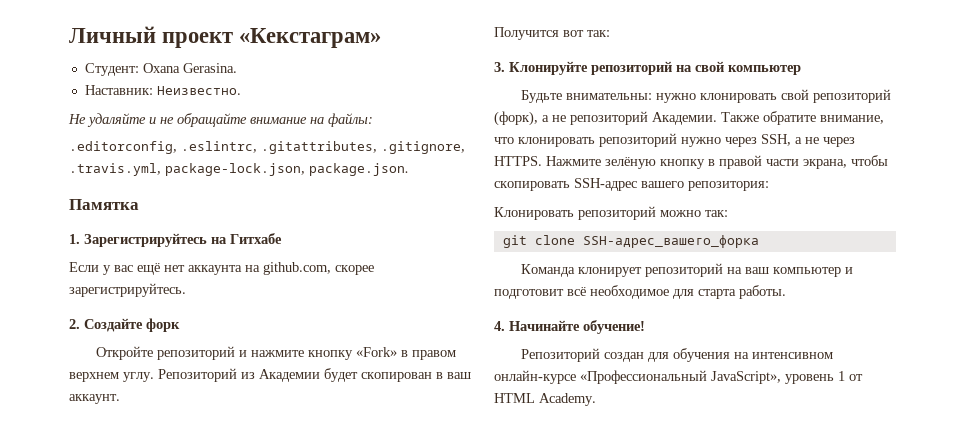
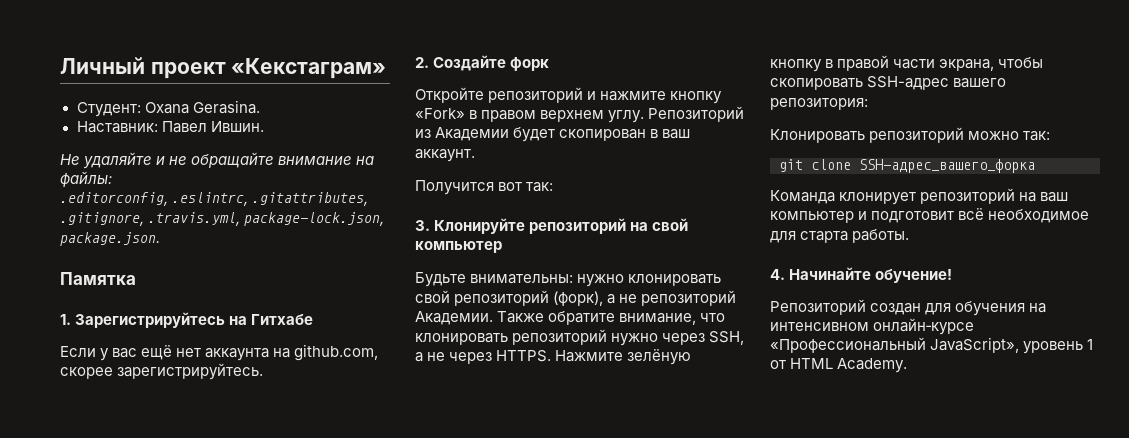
- Наставник: Неизвестно.
+ Наставник: Павел Ившин.

